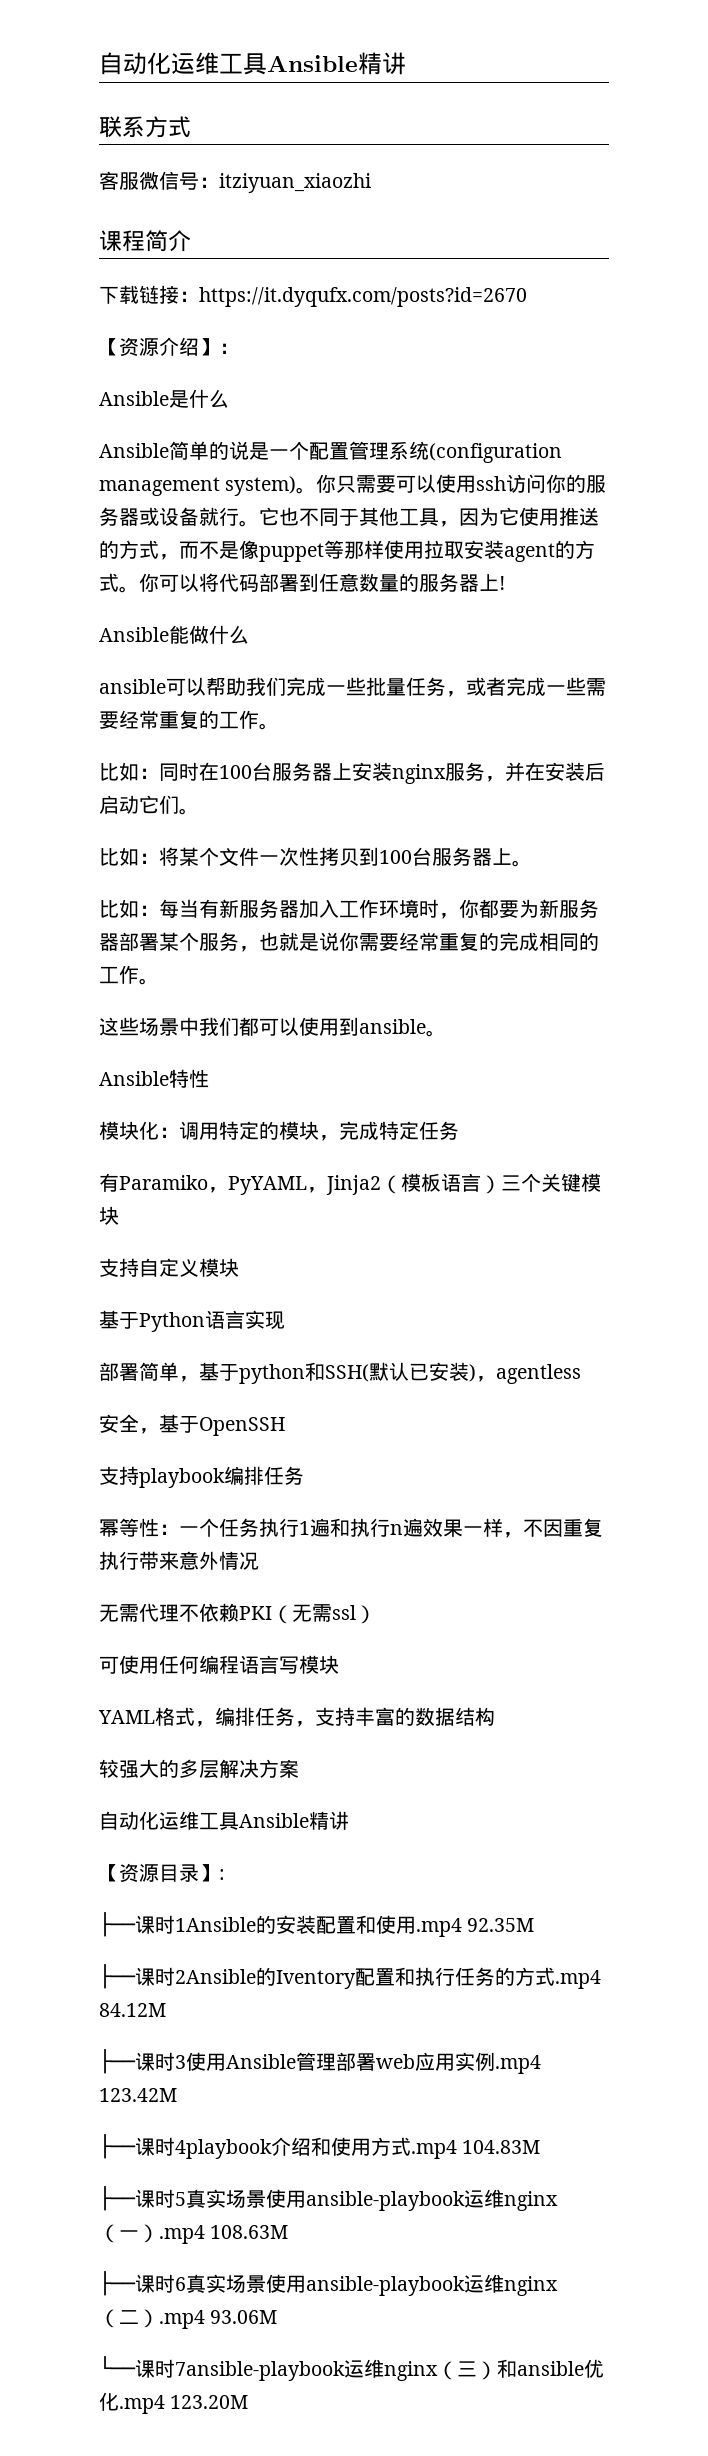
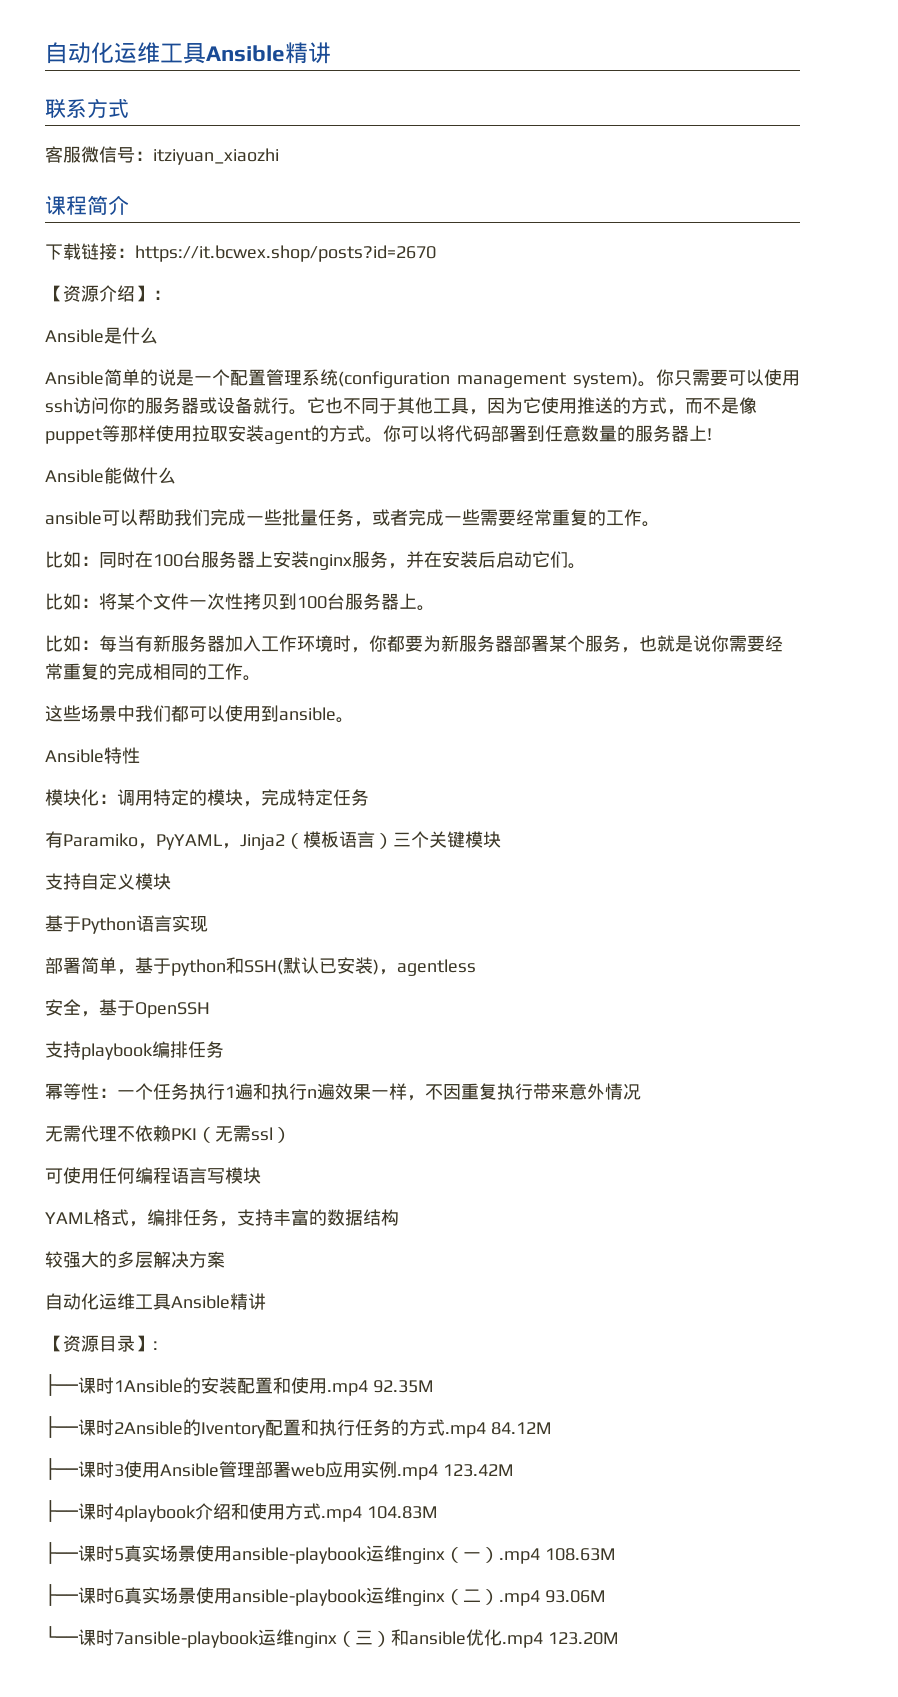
- 下载链接：https://it.dyqufx.com/posts?id=2670
+ 下载链接：https://it.bcwex.shop/posts?id=2670

